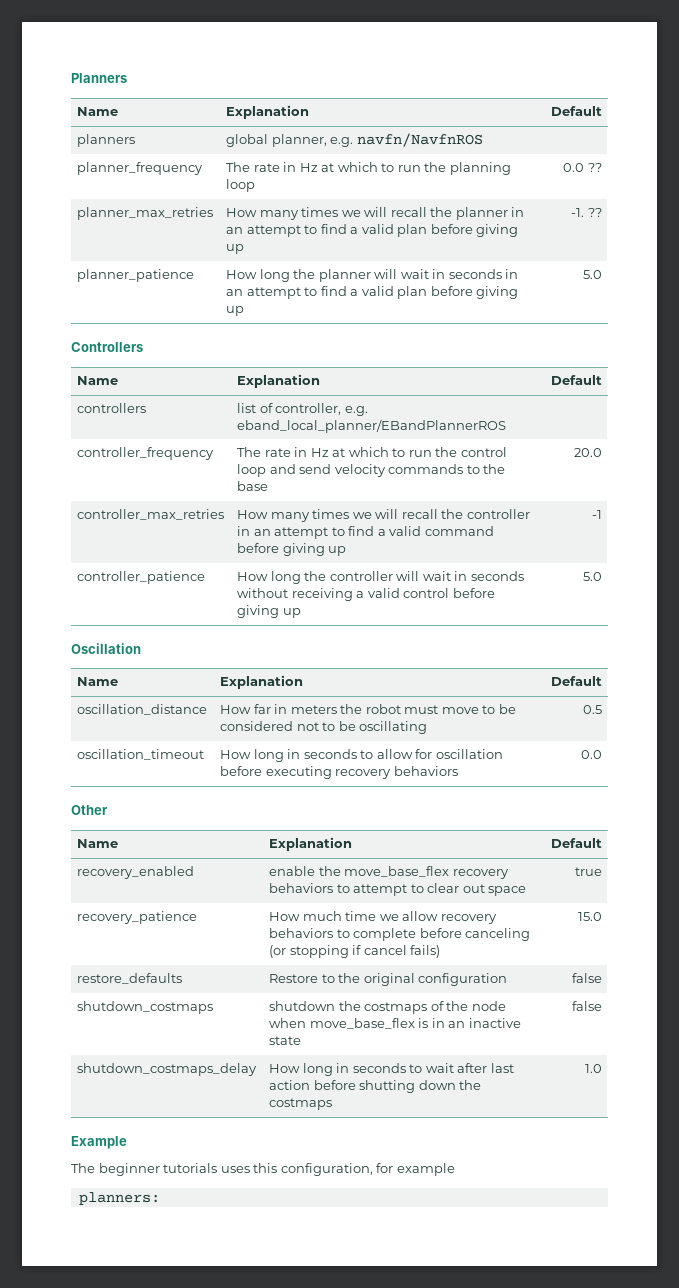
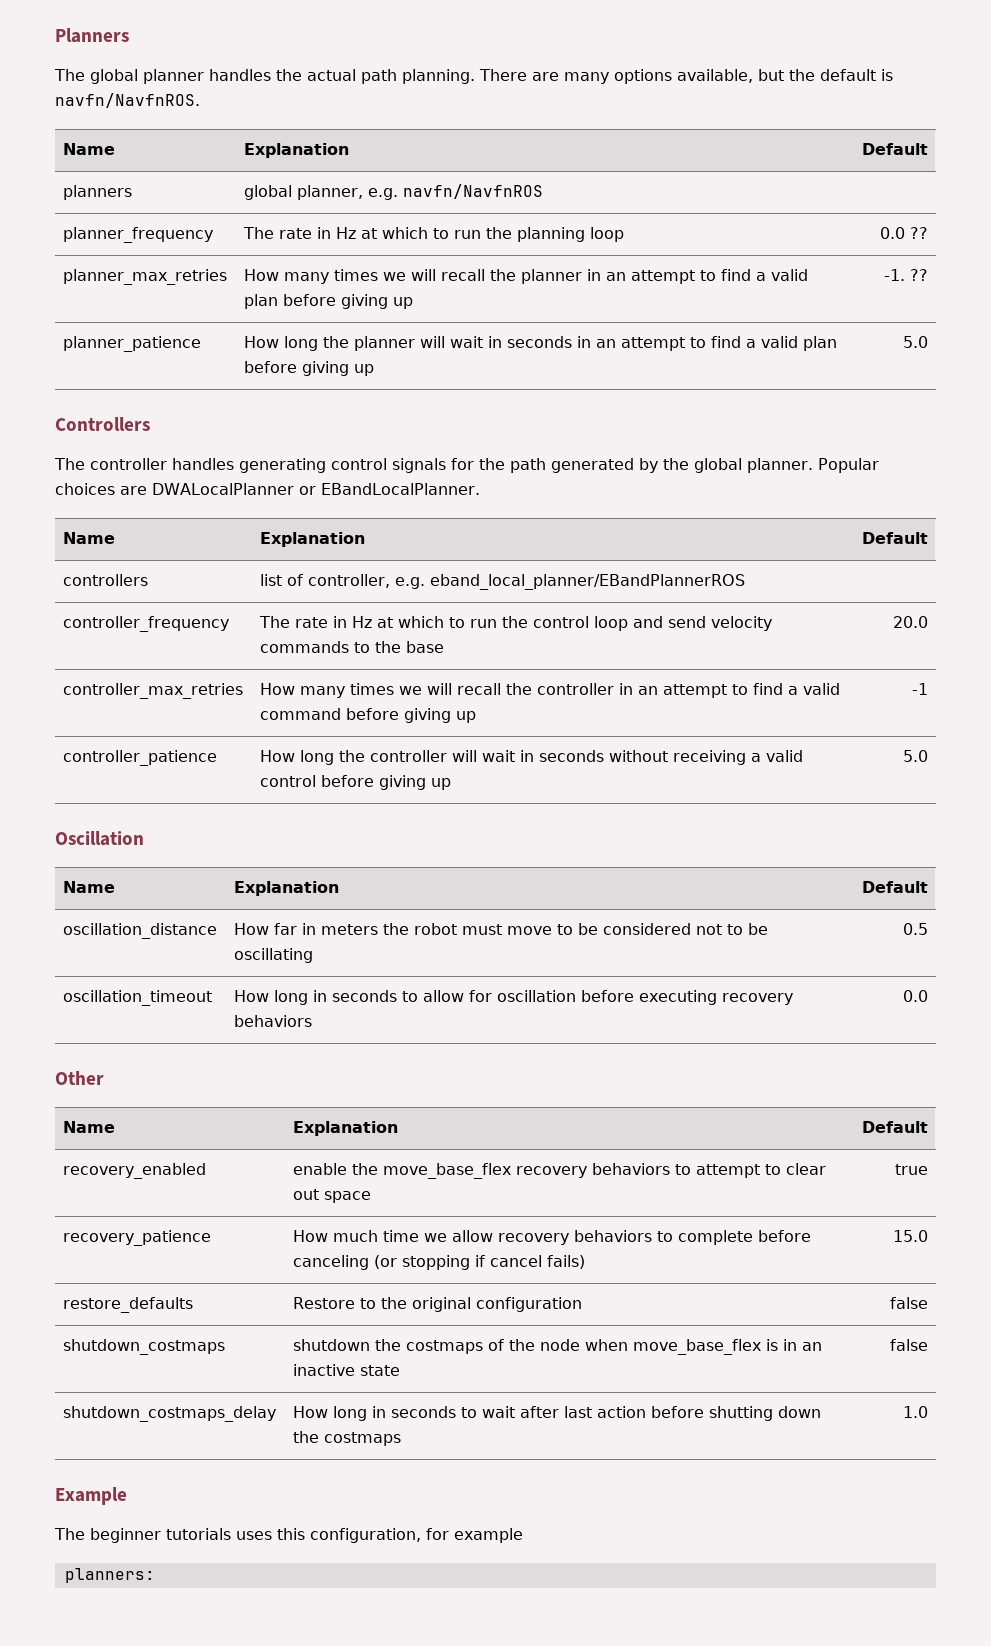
+ The global planner handles the actual path planning. There are many options available, but the default is navfn/NavfnROS.
+ The controller handles generating control signals for the path generated by the global planner. Popular choices are DWALocalPlanner or EBandLocalPlanner.

